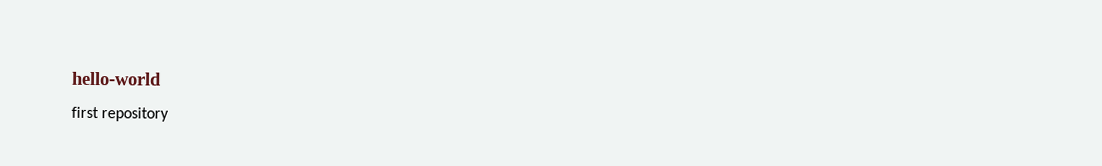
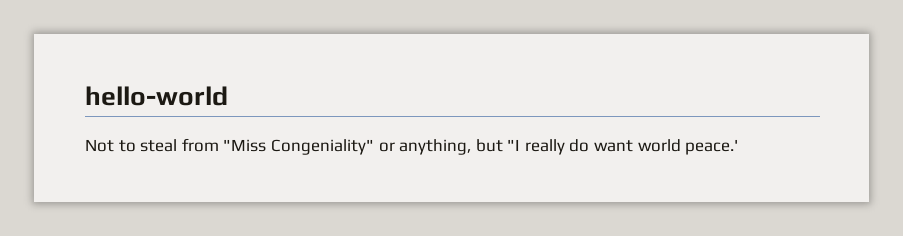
- first repository
+ Not to steal from "Miss Congeniality" or anything, but "I really do want world peace.'

